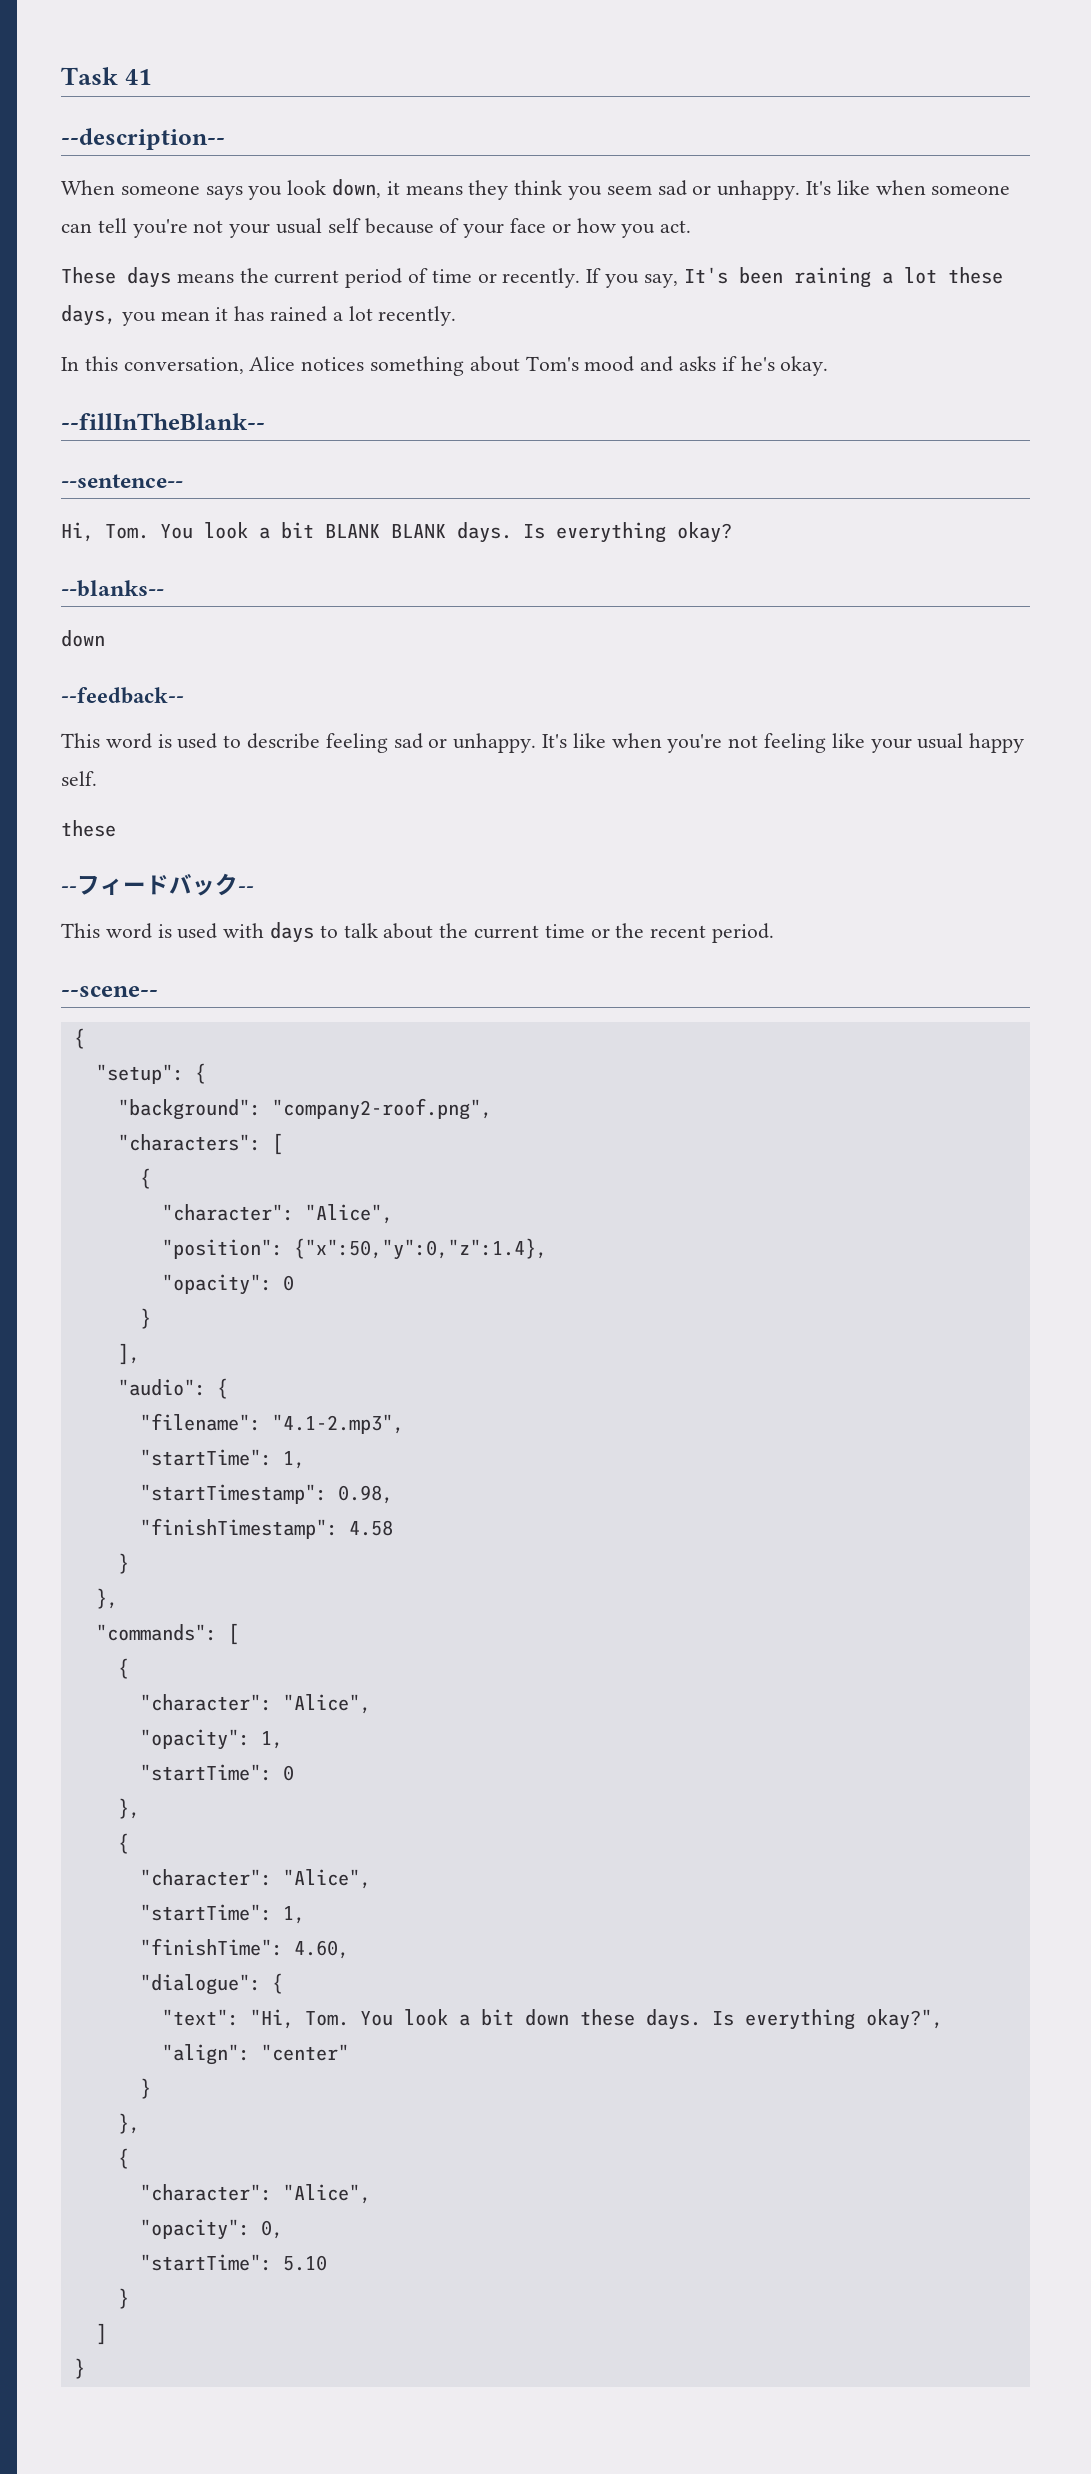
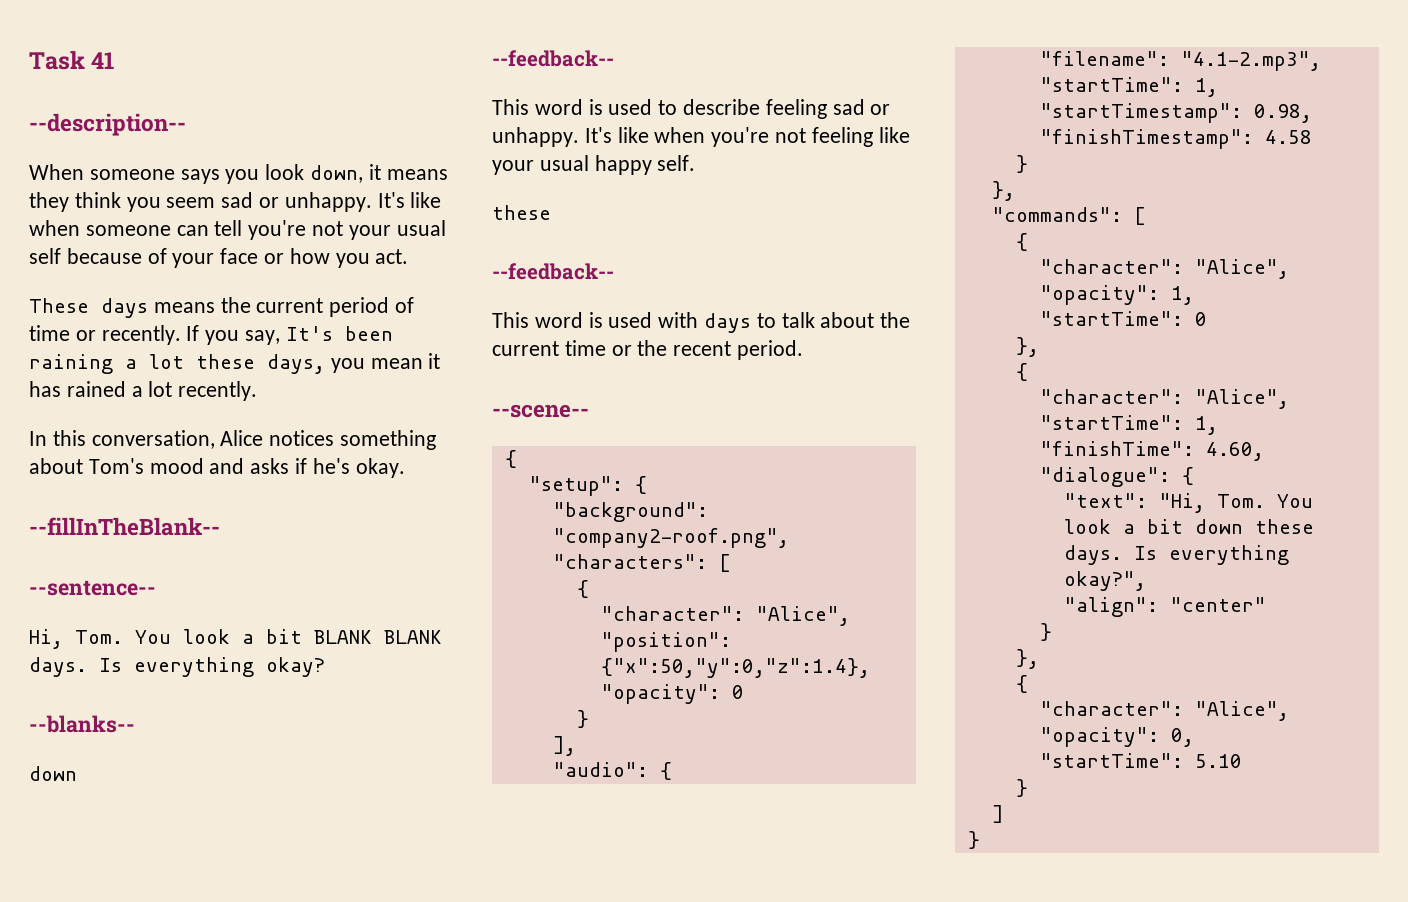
  It's like when you're not feeling like your usual happy self.
  these
- --フィードバック--
+ --feedback--

